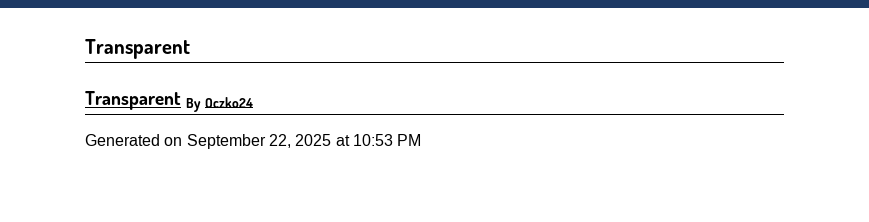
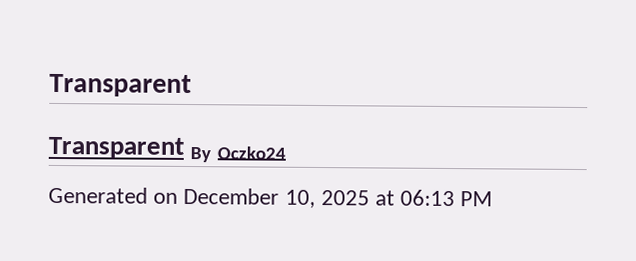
- Generated on September 22, 2025 at 10:53 PM
+ Generated on December 10, 2025 at 06:13 PM

